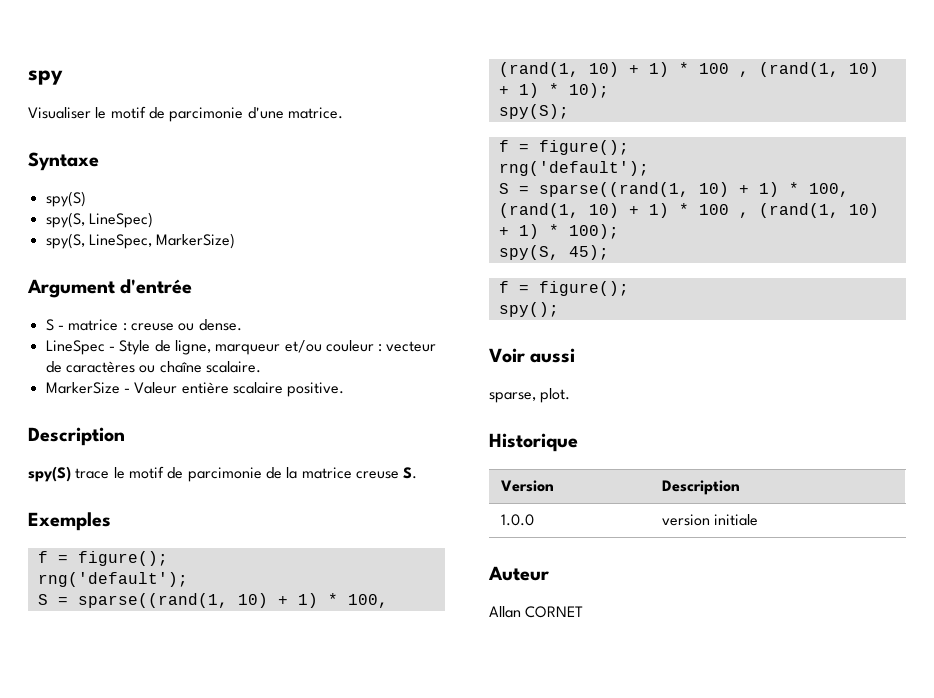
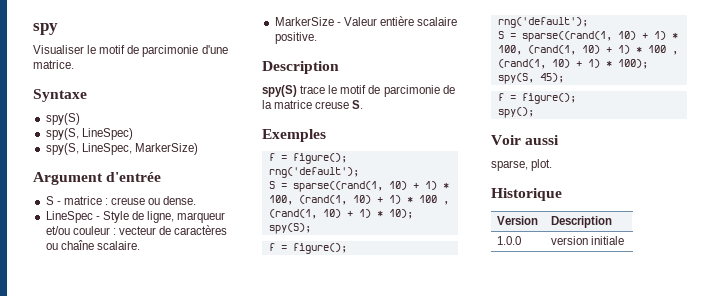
- Auteur
- Allan CORNET

